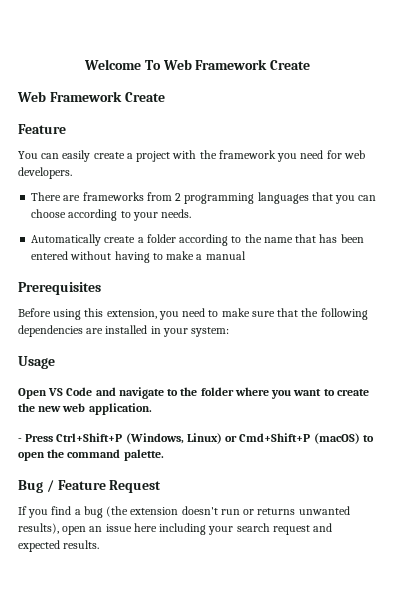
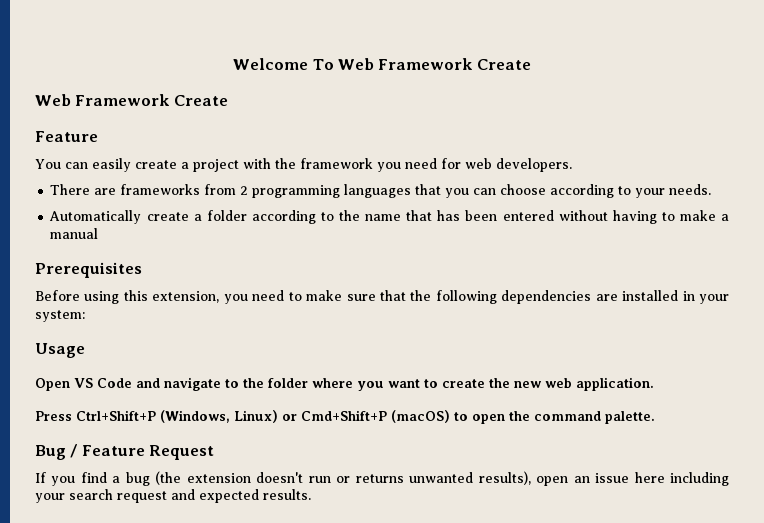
- - Press Ctrl+Shift+P (Windows, Linux) or Cmd+Shift+P (macOS) to open the command palette.
+ Press Ctrl+Shift+P (Windows, Linux) or Cmd+Shift+P (macOS) to open the command palette.

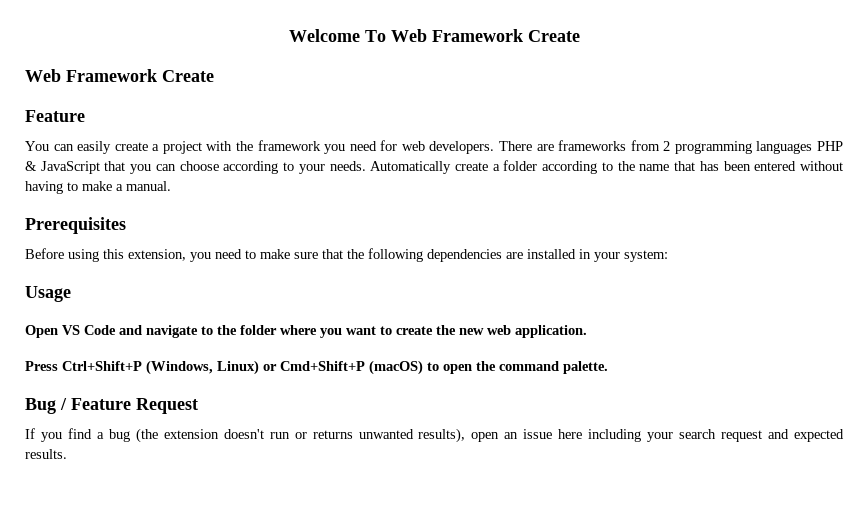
- You can easily create a project with the framework you need for web developers.
- There are frameworks from 2 programming languages that you can choose according to your needs.
- Automatically create a folder according to the name that has been entered without having to make a manual
+ You can easily create a project with the framework you need for web developers. There are frameworks from 2 programming languages PHP & JavaScript that you can choose according to your needs. Automatically create a folder according to the name that has been entered without having to make a manual.

